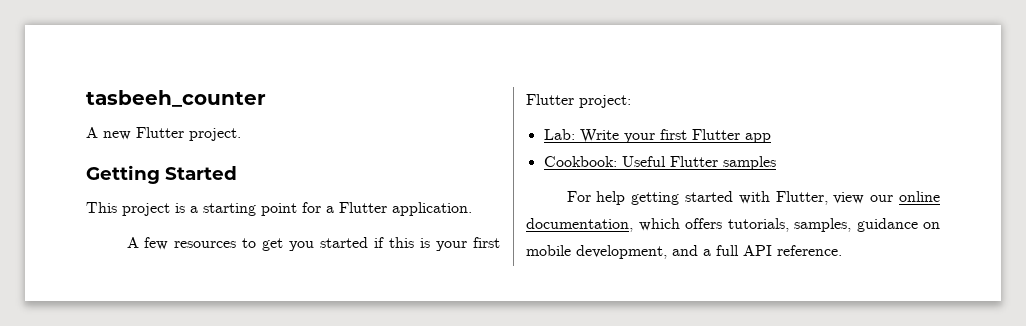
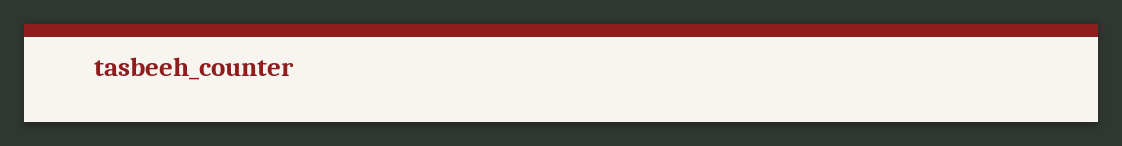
- A new Flutter project.
- Getting Started
- This project is a starting point for a Flutter application.
- A few resources to get you started if this is your first Flutter project:
- Lab: Write your first Flutter app
- Cookbook: Useful Flutter samples
- For help getting started with Flutter, view our online documentation, which offers tutorials, samples, guidance on mobile development, and a full API reference.

